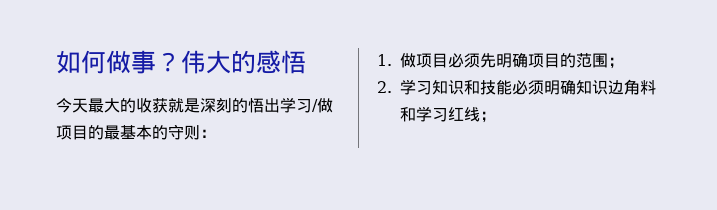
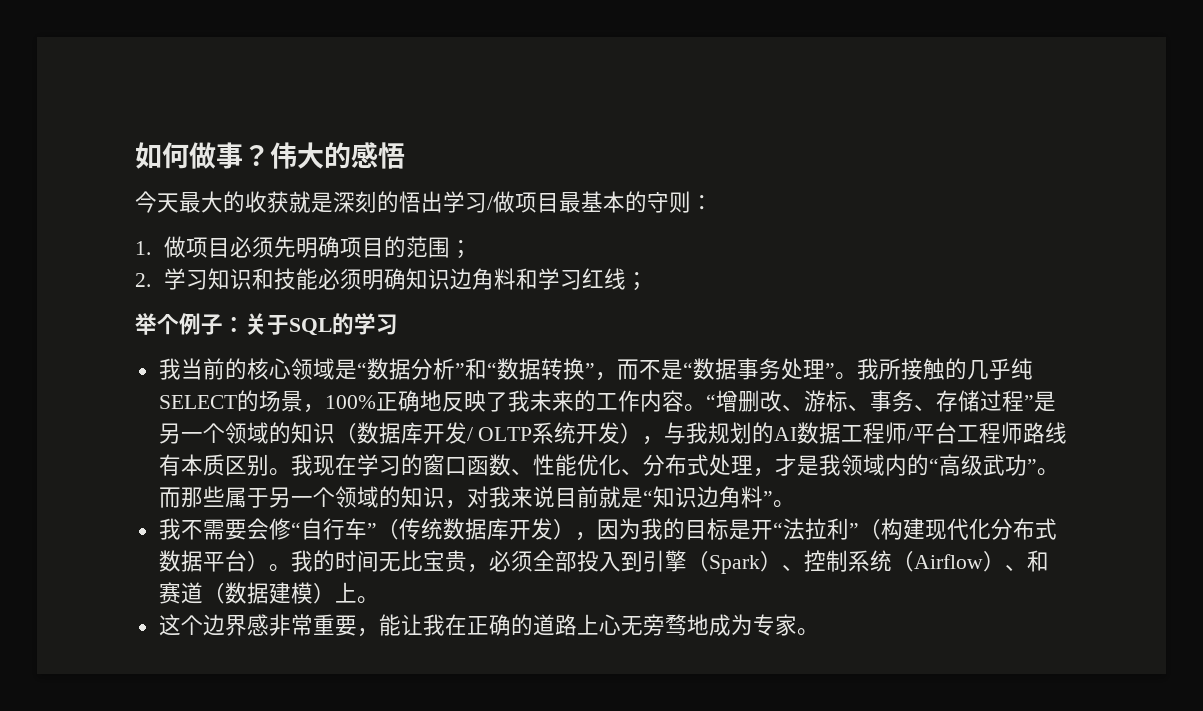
- 今天最大的收获就是深刻的悟出学习/做项目的最基本的守则：
+ 今天最大的收获就是深刻的悟出学习/做项目最基本的守则：
+ 举个例子：关于SQL的学习
+ 我当前的核心领域是“数据分析”和“数据转换”，而不是“数据事务处理”。我所接触的几乎纯SELECT的场景，100%正确地反映了我未来的工作内容。“增删改、游标、事务、存储过程”是另一个领域的知识（数据库开发/ OLTP系统开发），与我规划的AI数据工程师/平台工程师路线有本质区别。我现在学习的窗口函数、性能优化、分布式处理，才是我领域内的“高级武功”。而那些属于另一个领域的知识，对我来说目前就是“知识边角料”。
+ 我不需要会修“自行车”（传统数据库开发），因为我的目标是开“法拉利”（构建现代化分布式数据平台）。我的时间无比宝贵，必须全部投入到引擎（Spark）、控制系统（Airflow）、和赛道（数据建模）上。
+ 这个边界感非常重要，能让我在正确的道路上心无旁骛地成为专家。

